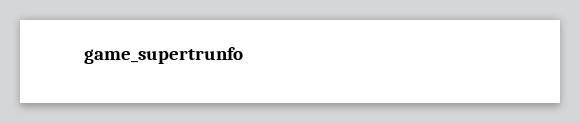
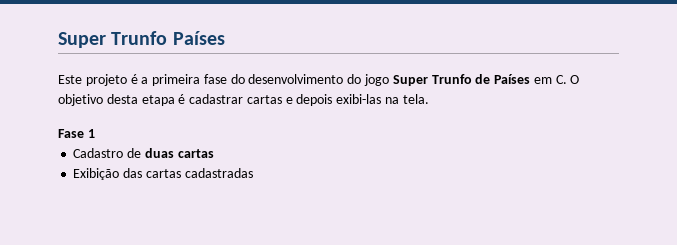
- game_supertrunfo
+ Super Trunfo Países
+ Este projeto é a primeira fase do desenvolvimento do jogo Super Trunfo de Países em C. O objetivo desta etapa é cadastrar cartas e depois exibi-las na tela.
+ Fase 1
+ Cadastro de duas cartas
+ Exibição das cartas cadastradas

